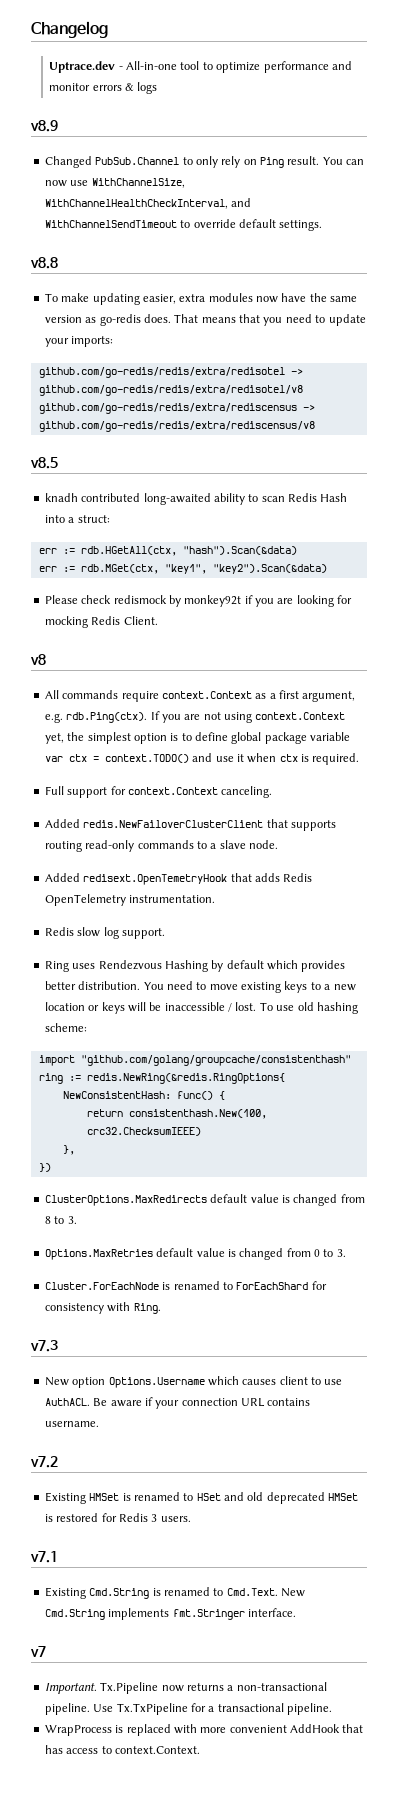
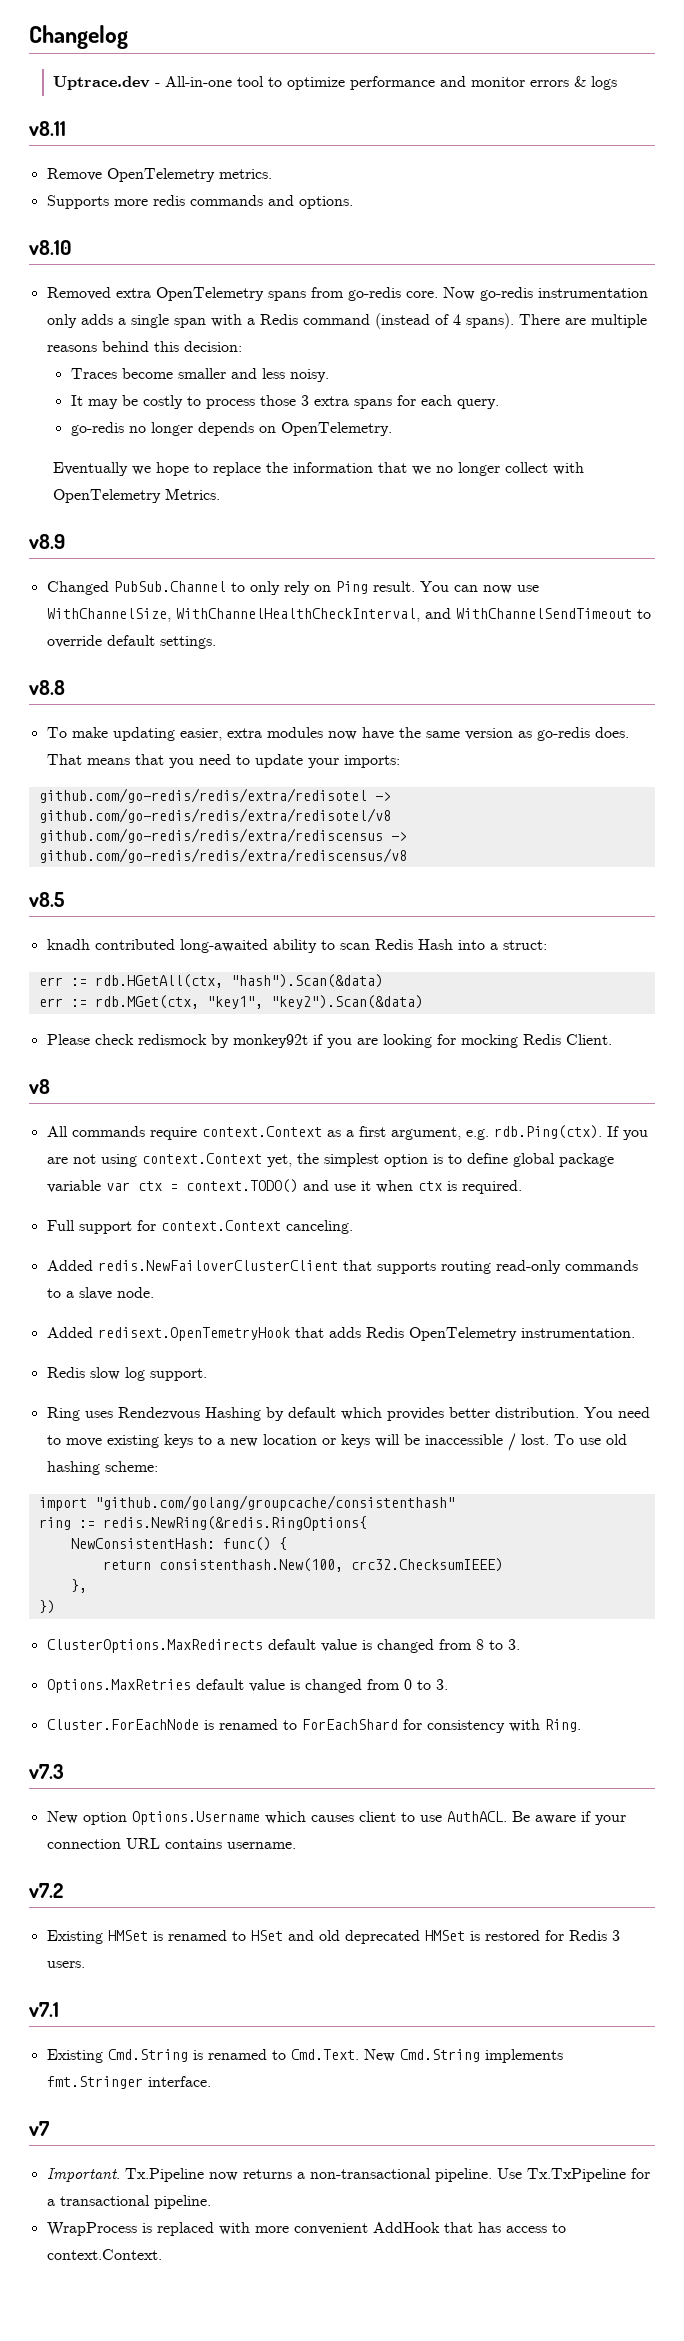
+ v8.11
+ Remove OpenTelemetry metrics.
+ Supports more redis commands and options.
+ v8.10
+ Removed extra OpenTelemetry spans from go-redis core. Now go-redis instrumentation only adds a single span with a Redis command (instead of 4 spans). There are multiple reasons behind this decision:
+ Traces become smaller and less noisy.
+ It may be costly to process those 3 extra spans for each query.
+ go-redis no longer depends on OpenTelemetry.
+ Eventually we hope to replace the information that we no longer collect with OpenTelemetry Metrics.

